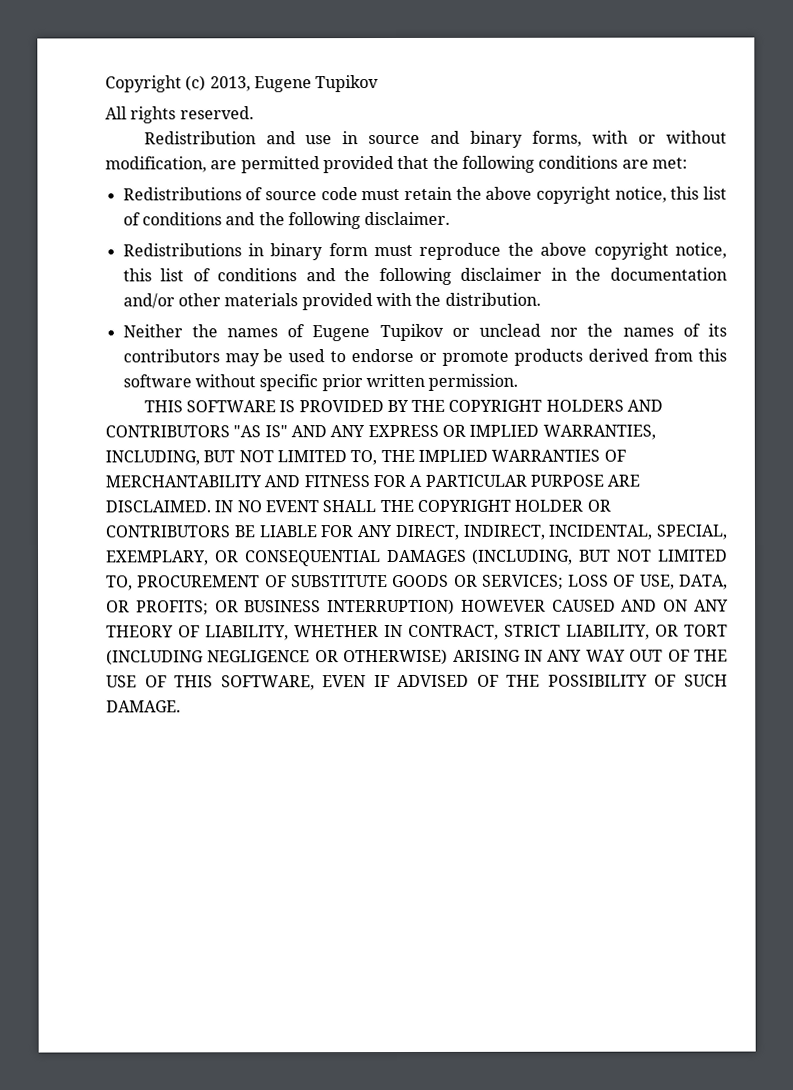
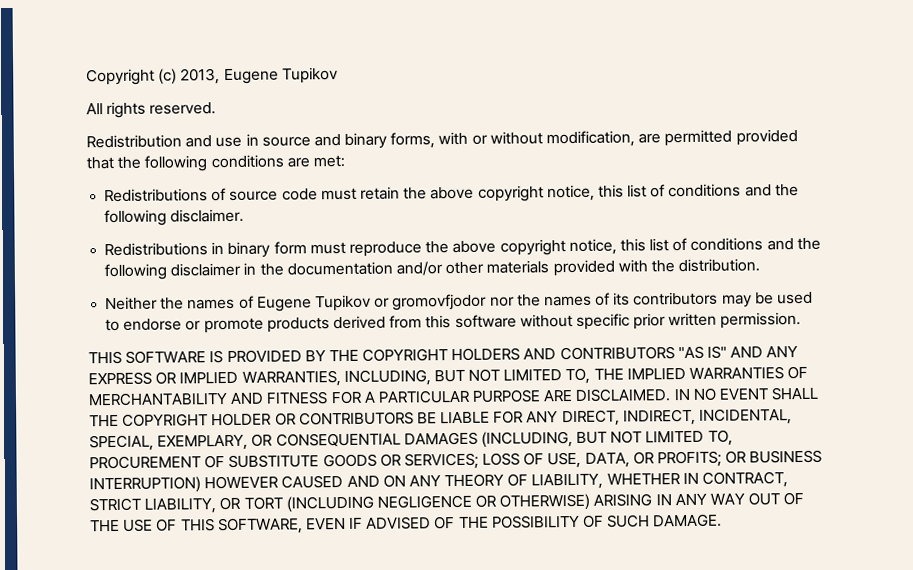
- Neither the names of Eugene Tupikov or unclead nor the names of its contributors may be used to endorse or promote products derived from this software without specific prior written permission.
+ Neither the names of Eugene Tupikov or gromovfjodor nor the names of its contributors may be used to endorse or promote products derived from this software without specific prior written permission.

